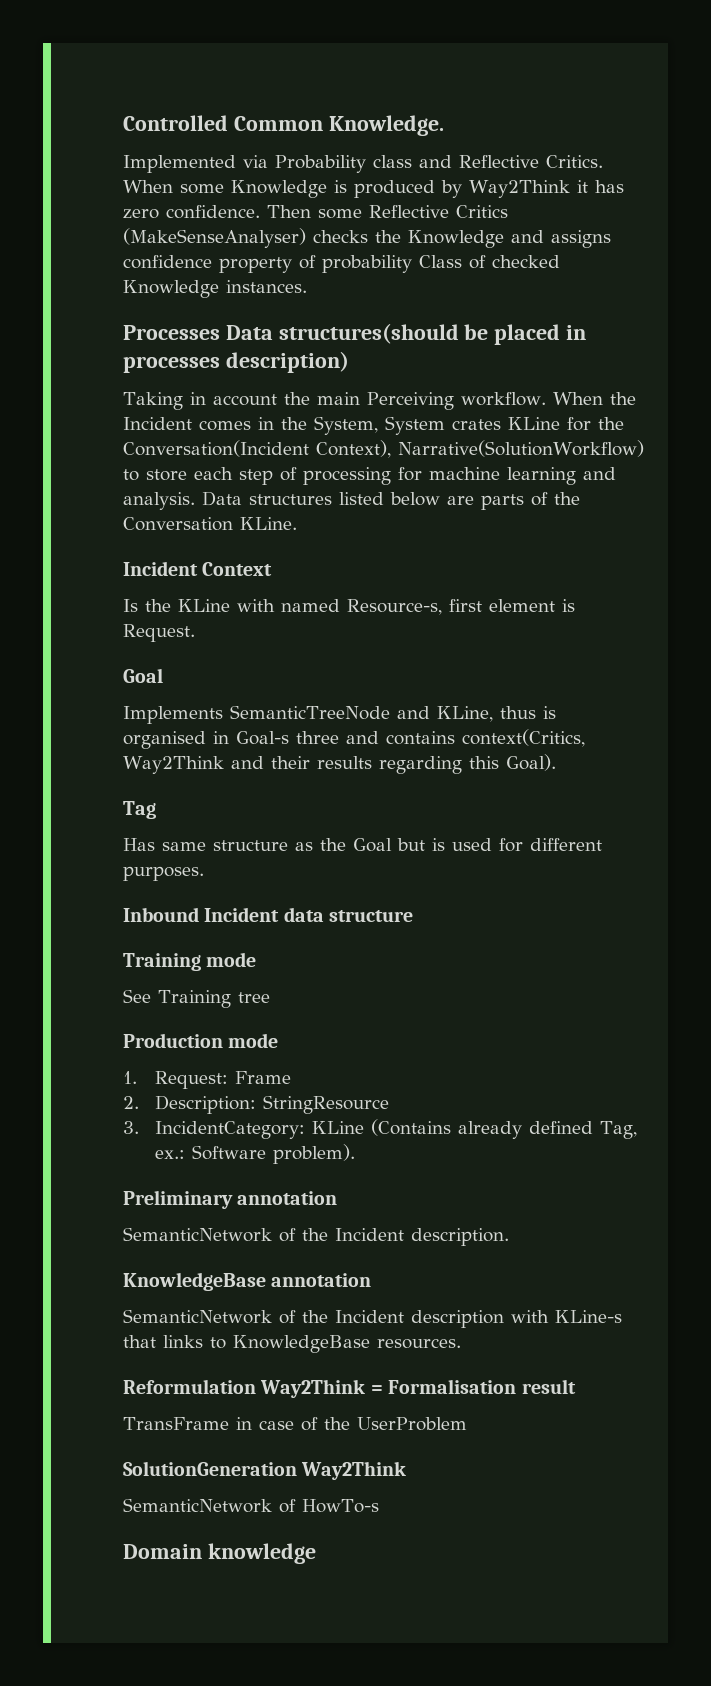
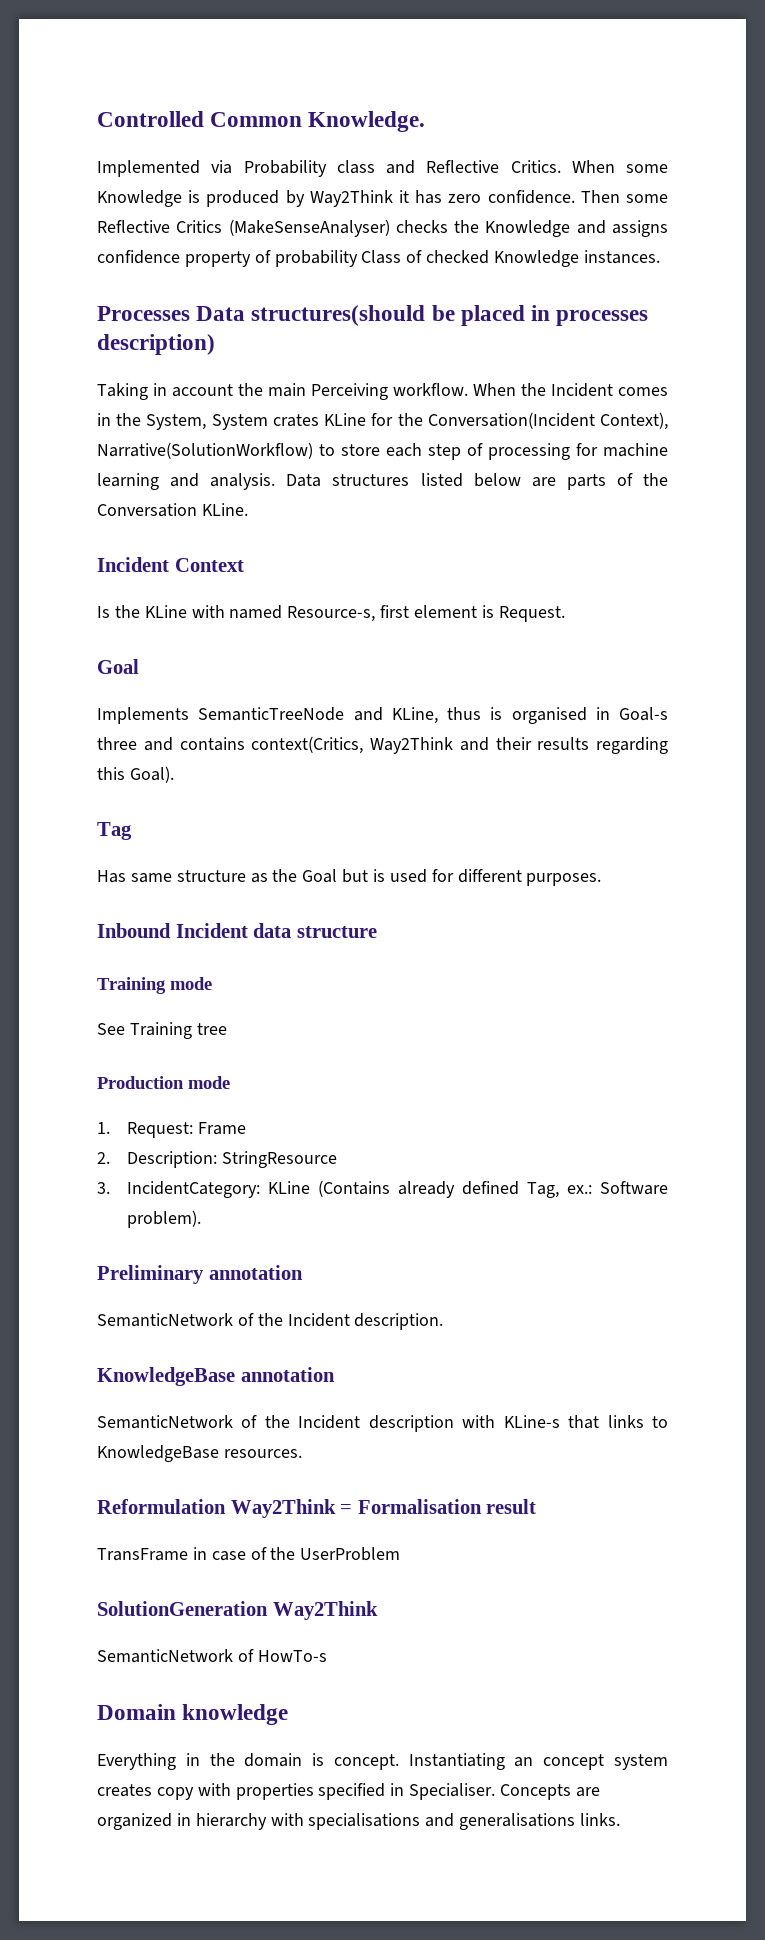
+ Everything in the domain is concept. Instantiating an concept system creates copy with properties specified in Specialiser. Concepts are organized in hierarchy with specialisations and generalisations links.

